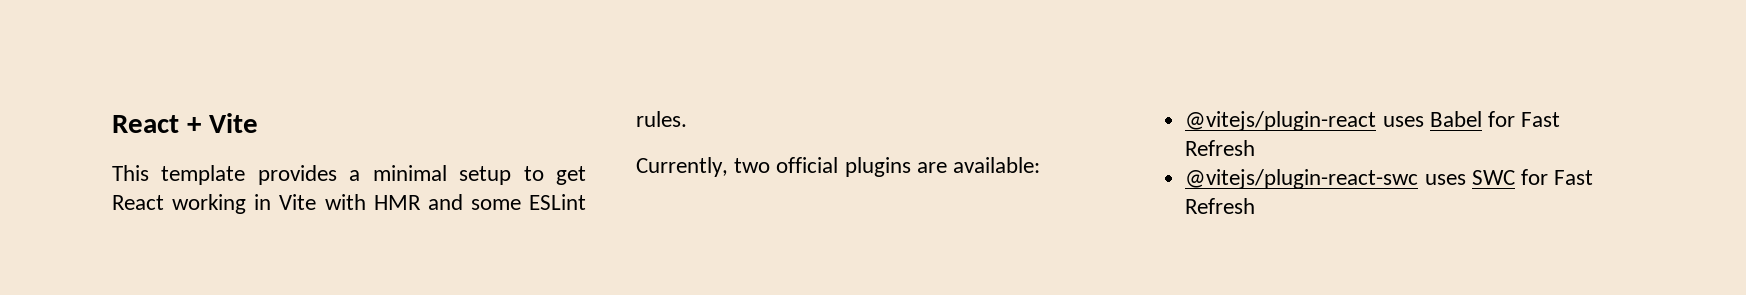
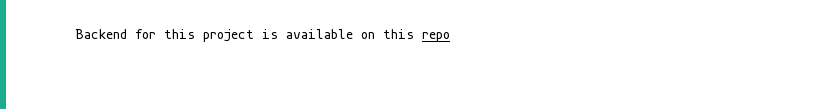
- React + Vite
- This template provides a minimal setup to get React working in Vite with HMR and some ESLint rules.
- Currently, two official plugins are available:
- @vitejs/plugin-react uses Babel for Fast Refresh
- @vitejs/plugin-react-swc uses SWC for Fast Refresh
+ Backend for this project is available on this repo

